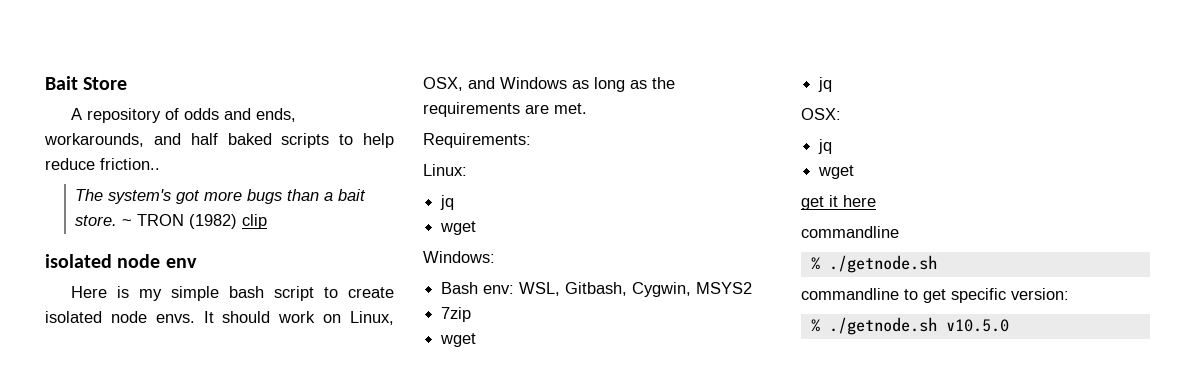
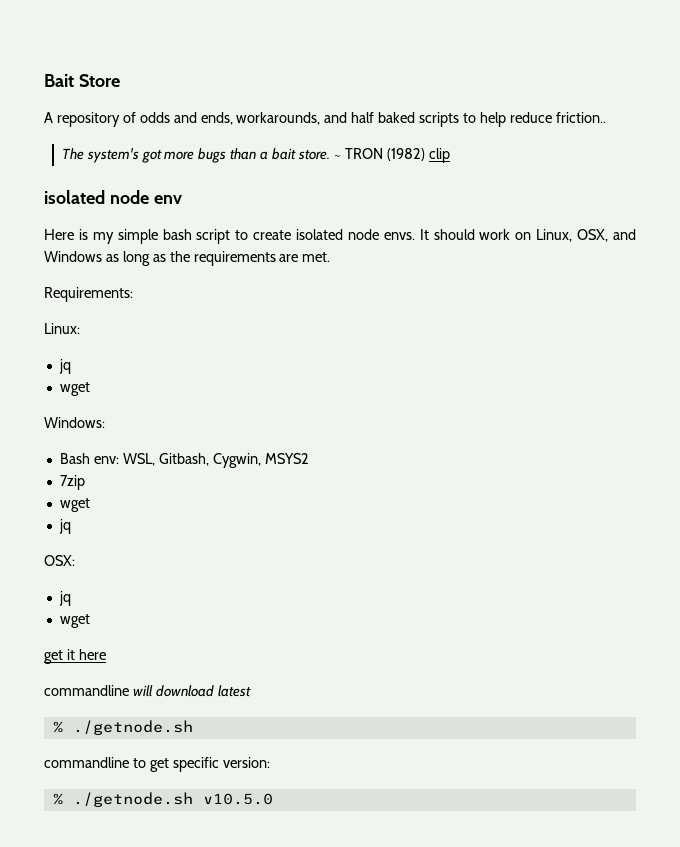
  get it here
- commandline
+ commandline will download latest

